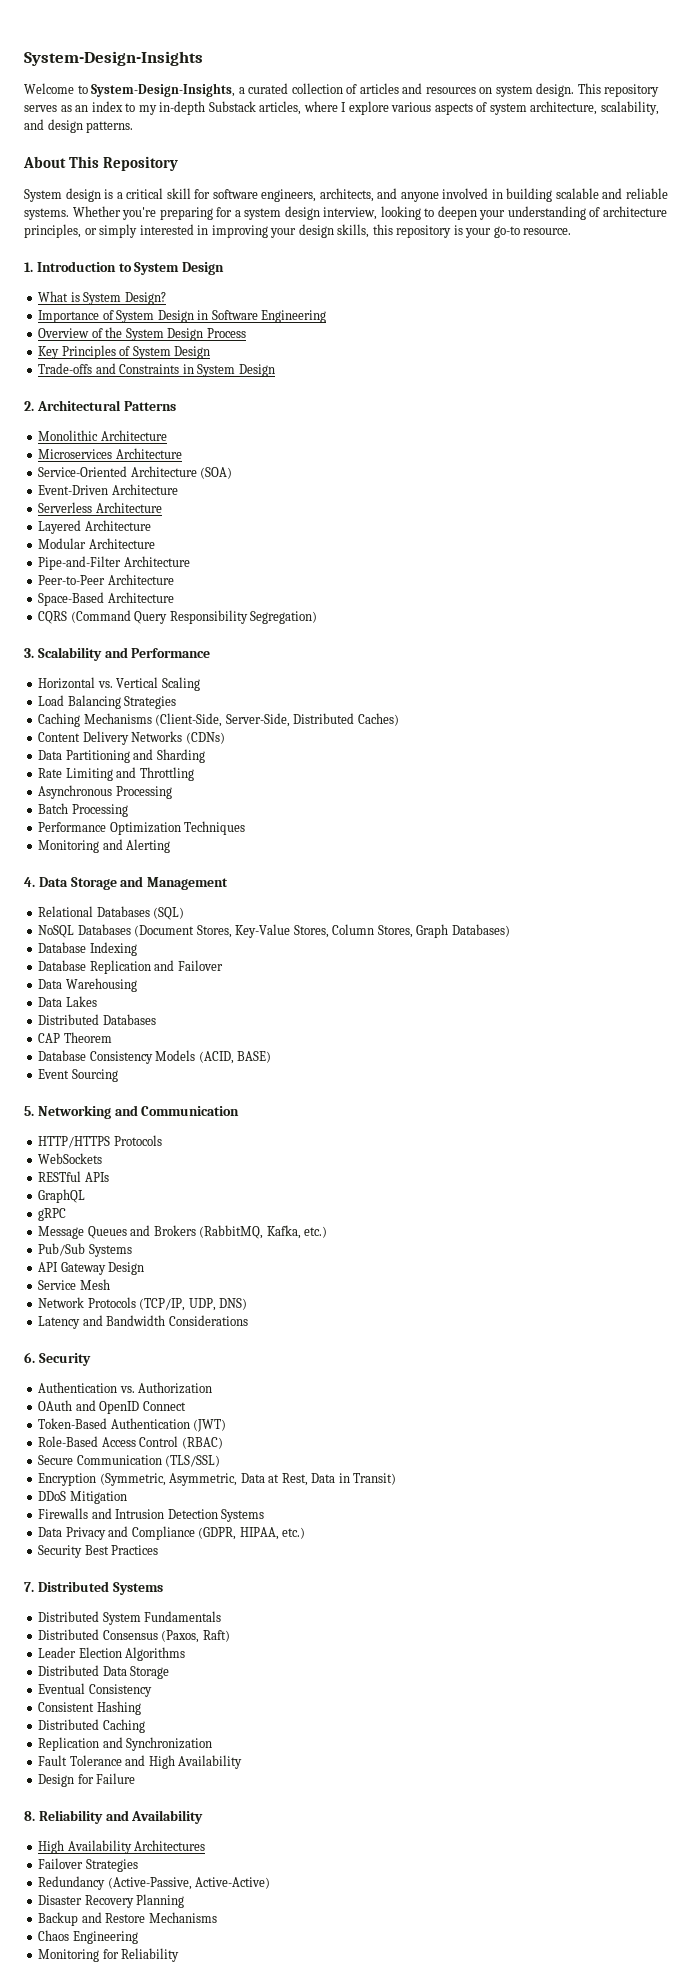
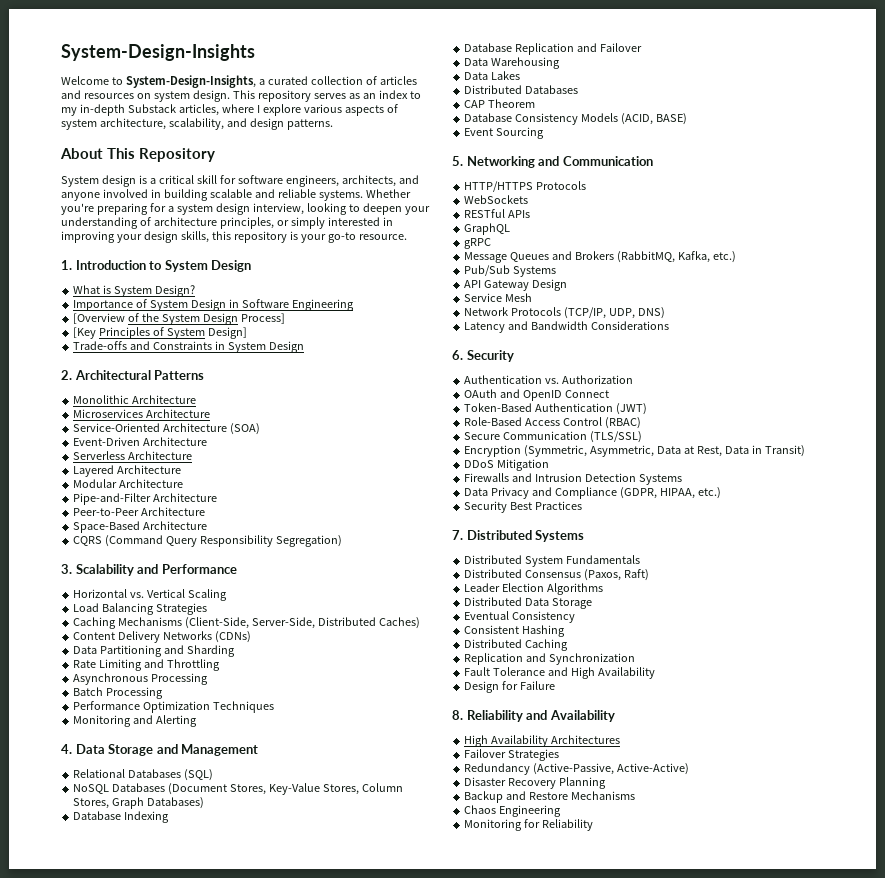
- Overview of the System Design Process
- Key Principles of System Design
+ [Overview of the System Design Process]
+ [Key Principles of System Design]

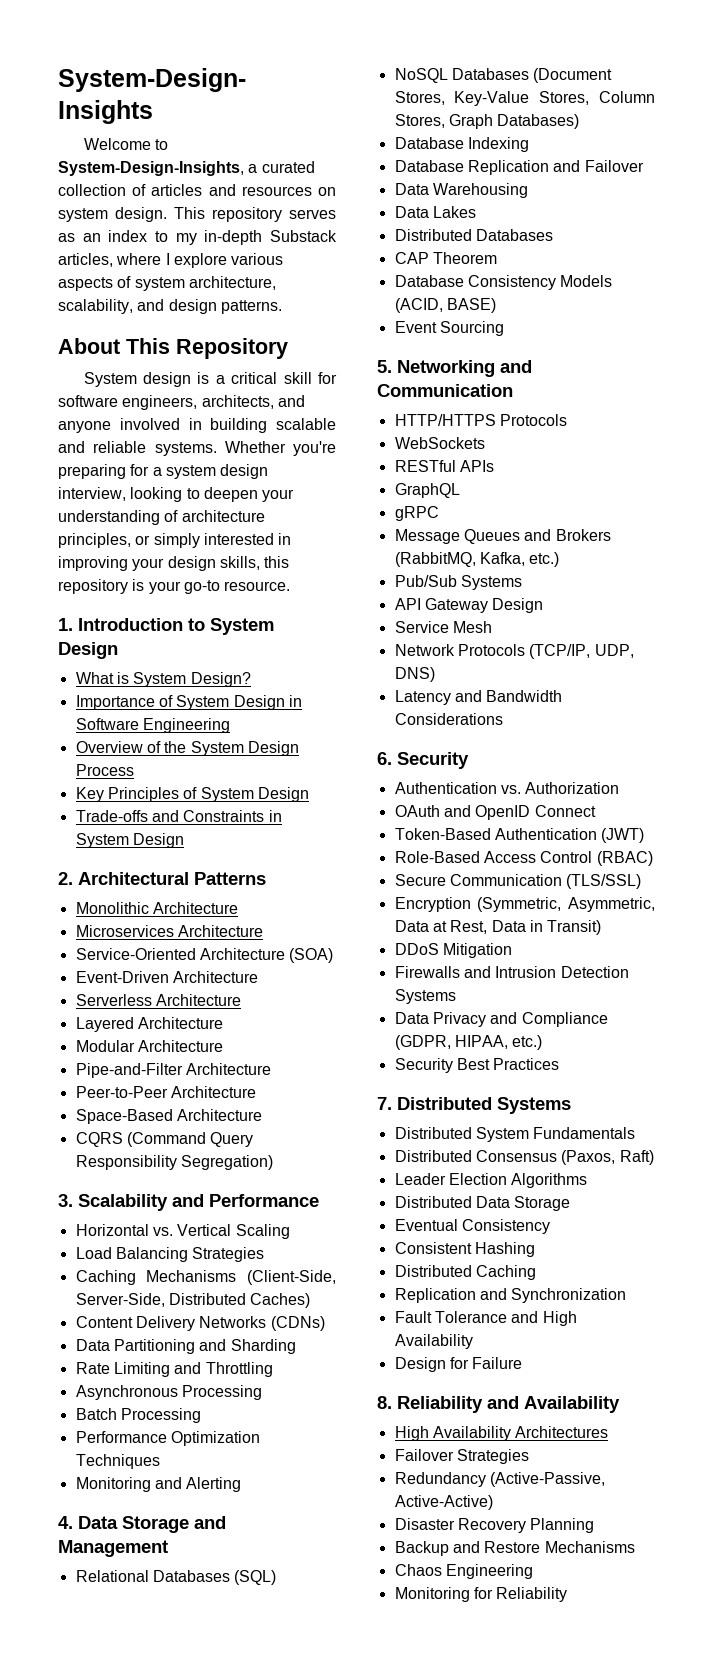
- [Overview of the System Design Process]
- [Key Principles of System Design]
+ Overview of the System Design Process
+ Key Principles of System Design

